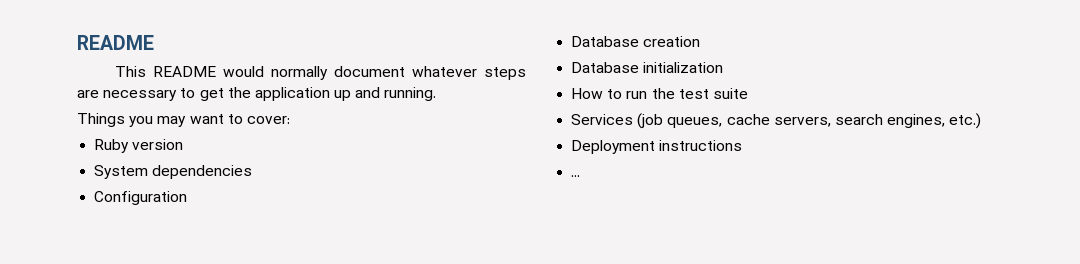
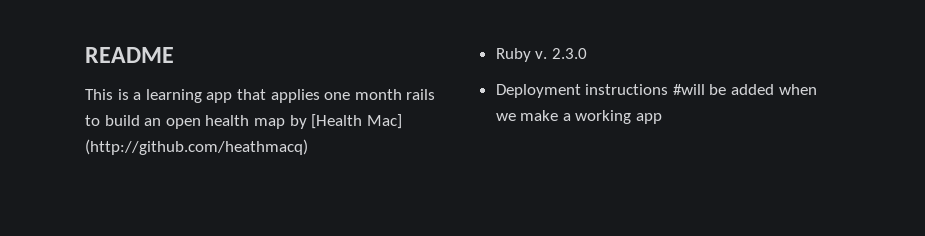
- This README would normally document whatever steps are necessary to get the application up and running.
- Things you may want to cover:
- Ruby version
- System dependencies
- Configuration
- Database creation
- Database initialization
- How to run the test suite
- Services (job queues, cache servers, search engines, etc.)
- Deployment instructions
- ...
+ This is a learning app that applies one month rails to build an open health map by [Health Mac] (http://github.com/heathmacq)
+ Ruby v. 2.3.0
+ Deployment instructions #will be added when we make a working app

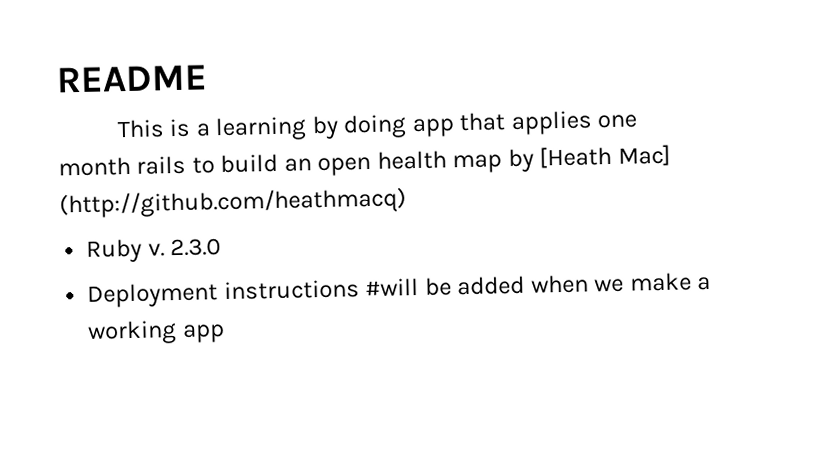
- This is a learning app that applies one month rails to build an open health map by [Health Mac] (http://github.com/heathmacq)
+ This is a learning by doing app that applies one month rails to build an open health map by [Heath Mac] (http://github.com/heathmacq)

